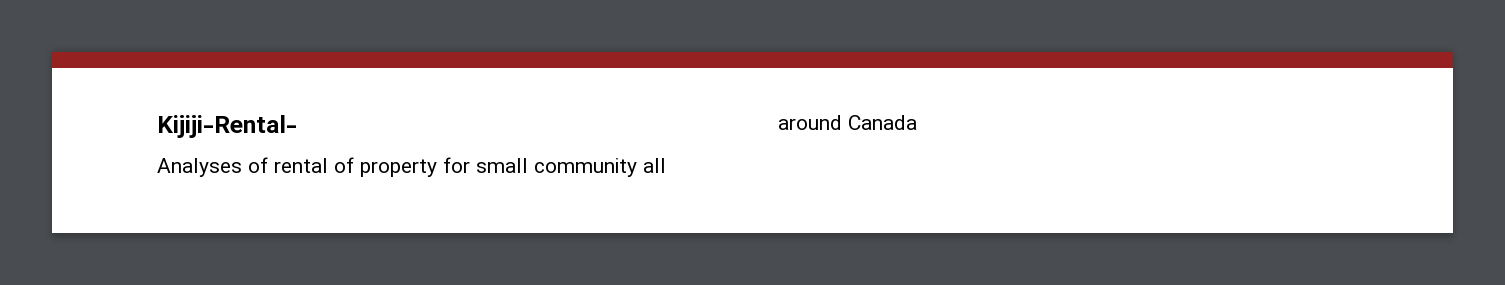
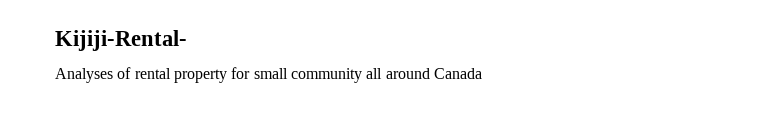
- Analyses of rental of property for small community all around Canada
+ Analyses of rental property for small community all around Canada

